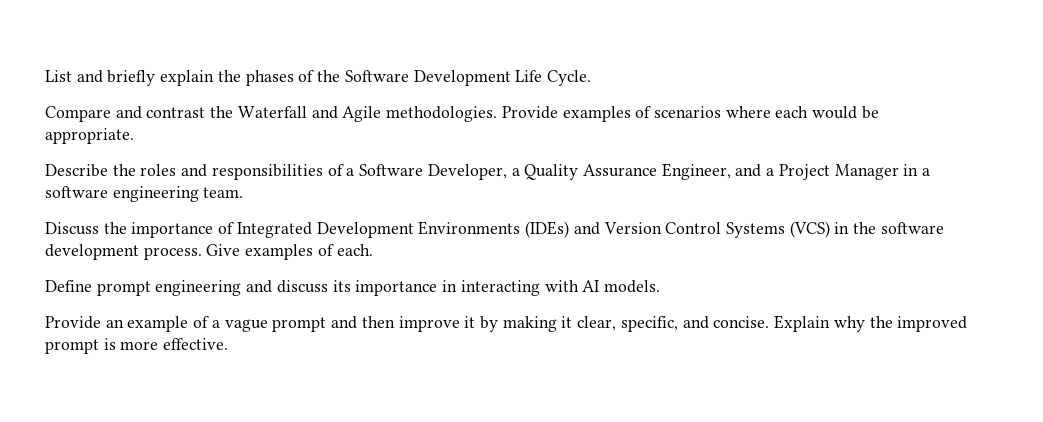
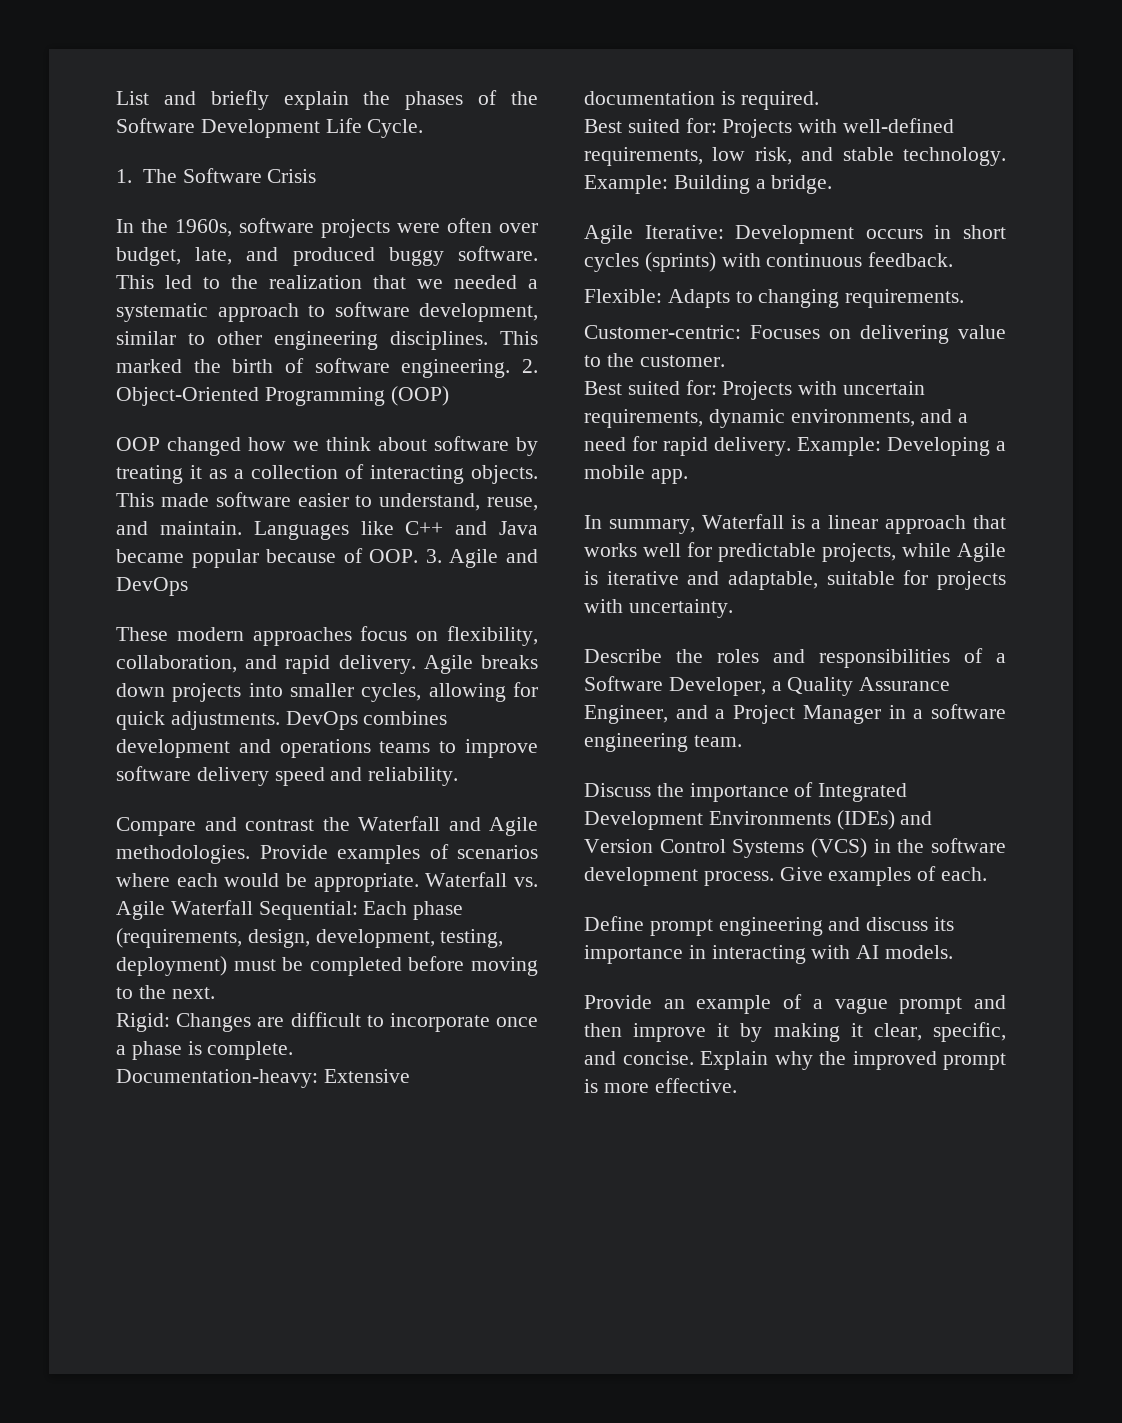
+ 1. The Software Crisis
+ In the 1960s, software projects were often over budget, late, and produced buggy software. This led to the realization that we needed a systematic approach to software development, similar to other engineering disciplines. This marked the birth of software engineering. 2. Object-Oriented Programming (OOP)
+ OOP changed how we think about software by treating it as a collection of interacting objects. This made software easier to understand, reuse, and maintain. Languages like C++ and Java became popular because of OOP. 3. Agile and DevOps
+ These modern approaches focus on flexibility, collaboration, and rapid delivery. Agile breaks down projects into smaller cycles, allowing for quick adjustments. DevOps combines development and operations teams to improve software delivery speed and reliability.
+ Waterfall vs. Agile Waterfall Sequential: Each phase (requirements, design, development, testing, deployment) must be completed before moving to the next.
+ Rigid: Changes are difficult to incorporate once a phase is complete.
+ Documentation-heavy: Extensive documentation is required.
+ Best suited for: Projects with well-defined requirements, low risk, and stable technology. Example: Building a bridge.
+ Agile Iterative: Development occurs in short cycles (sprints) with continuous feedback.
+ Flexible: Adapts to changing requirements.
+ Customer-centric: Focuses on delivering value to the customer.
+ Best suited for: Projects with uncertain requirements, dynamic environments, and a need for rapid delivery. Example: Developing a mobile app.
+ In summary, Waterfall is a linear approach that works well for predictable projects, while Agile is iterative and adaptable, suitable for projects with uncertainty.

